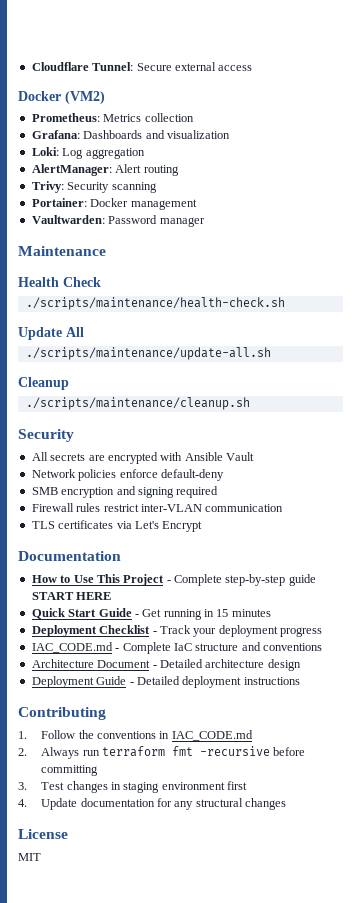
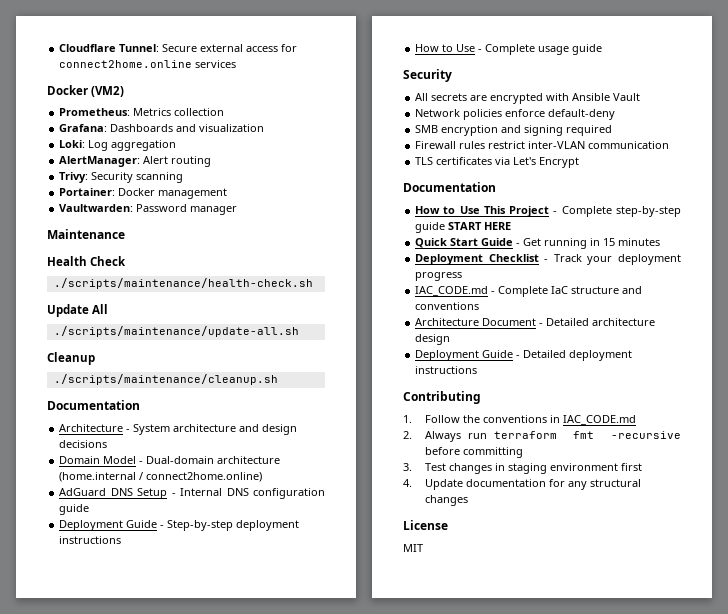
- Cloudflare Tunnel: Secure external access
+ Cloudflare Tunnel: Secure external access for connect2home.online services
  ./scripts/maintenance/cleanup.sh
+ Documentation
+ Architecture - System architecture and design decisions
+ Domain Model - Dual-domain architecture (home.internal / connect2home.online)
+ AdGuard DNS Setup - Internal DNS configuration guide
+ Deployment Guide - Step-by-step deployment instructions
+ How to Use - Complete usage guide

